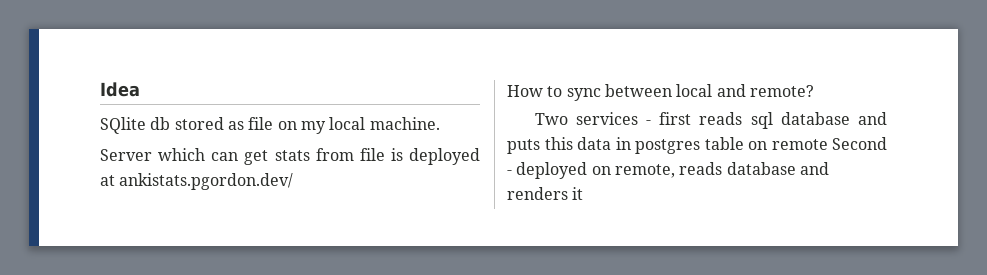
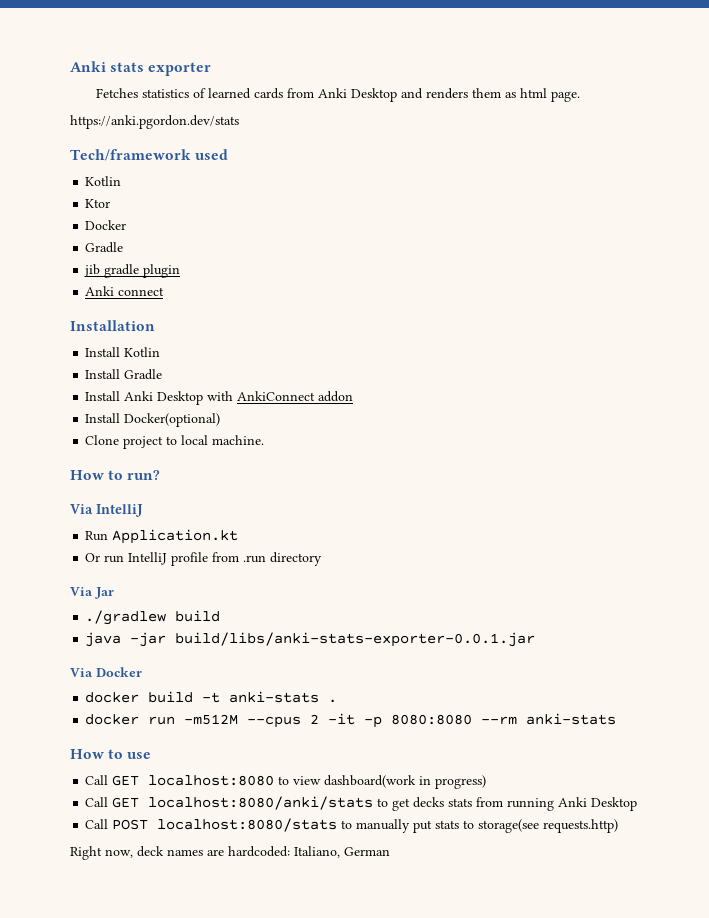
- Idea
- SQlite db stored as file on my local machine.
- Server which can get stats from file is deployed at ankistats.pgordon.dev/
- How to sync between local and remote?
- Two services - first reads sql database and puts this data in postgres table on remote Second - deployed on remote, reads database and renders it
+ Anki stats exporter
+ Fetches statistics of learned cards from Anki Desktop and renders them as html page.
+ https://anki.pgordon.dev/stats
+ Tech/framework used
+ Kotlin
+ Ktor
+ Docker
+ Gradle
+ jib gradle plugin
+ Anki connect
+ Installation
+ Install Kotlin
+ Install Gradle
+ Install Anki Desktop with AnkiConnect addon
+ Install Docker(optional)
+ Clone project to local machine.
+ How to run?
+ Via IntelliJ
+ Run Application.kt
+ Or run IntelliJ profile from .run directory
+ Via Jar
+ ./gradlew build
+ java -jar build/libs/anki-stats-exporter-0.0.1.jar
+ Via Docker
+ docker build -t anki-stats .
+ docker run -m512M --cpus 2 -it -p 8080:8080 --rm anki-stats
+ How to use
+ Call GET localhost:8080 to view dashboard(work in progress)
+ Call GET localhost:8080/anki/stats to get decks stats from running Anki Desktop
+ Call POST localhost:8080/stats to manually put stats to storage(see requests.http)
+ Right now, deck names are hardcoded: Italiano, German

